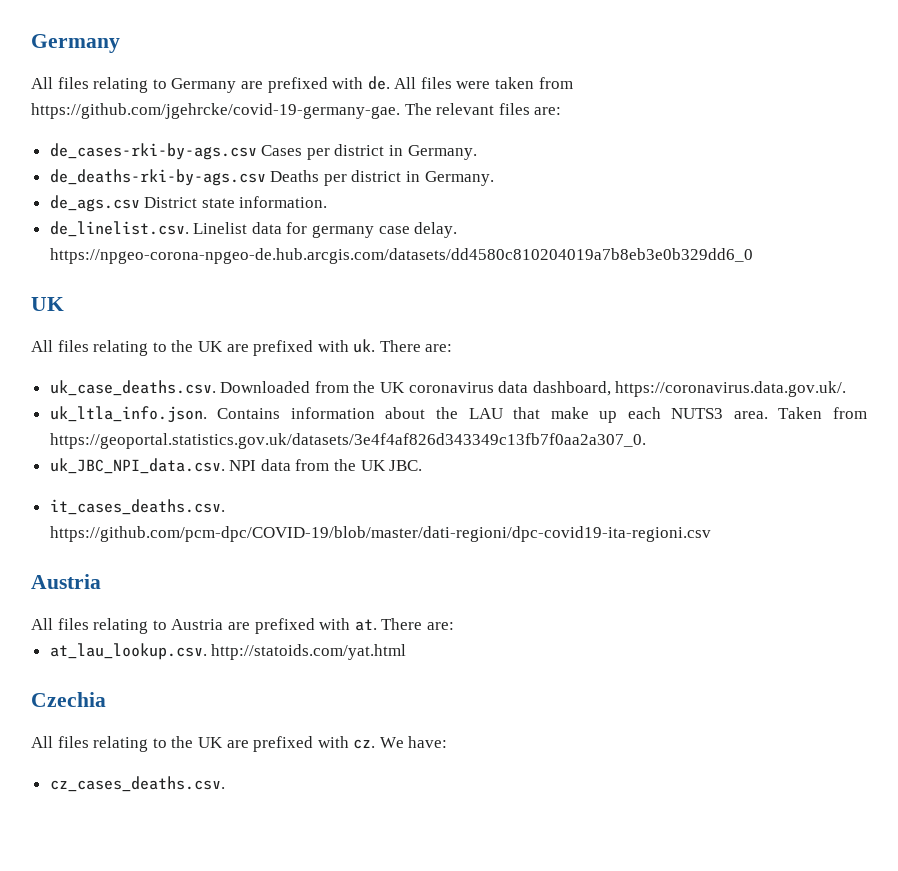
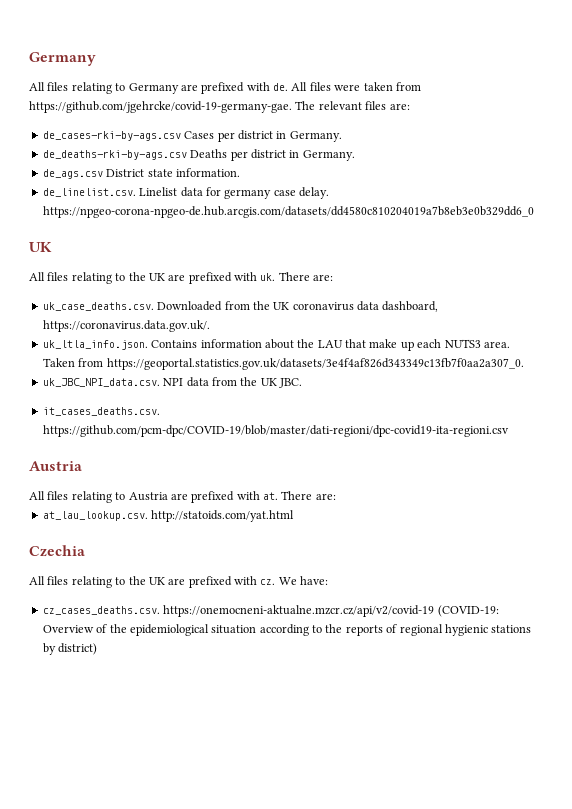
- cz_cases_deaths.csv.
+ cz_cases_deaths.csv. https://onemocneni-aktualne.mzcr.cz/api/v2/covid-19 (COVID-19: Overview of the epidemiological situation according to the reports of regional hygienic stations by district)

